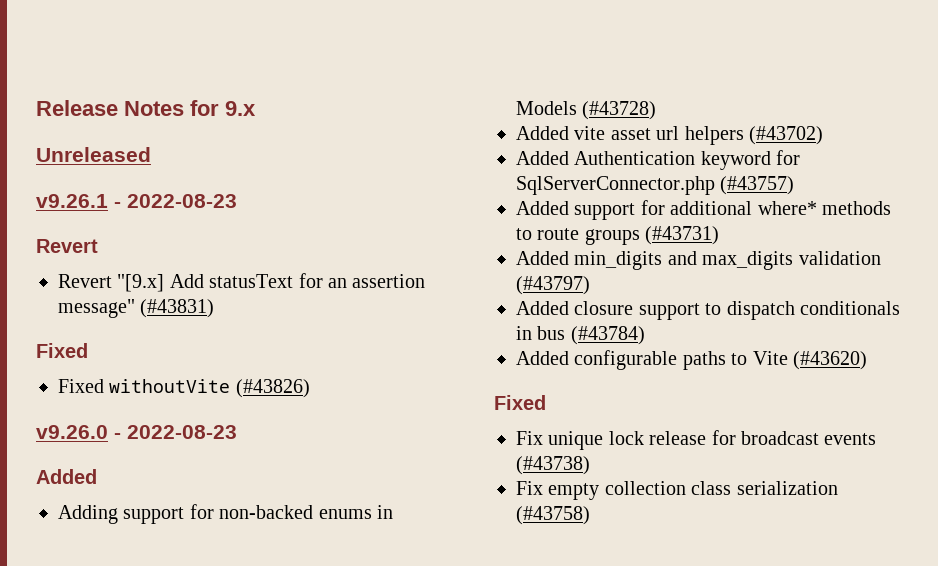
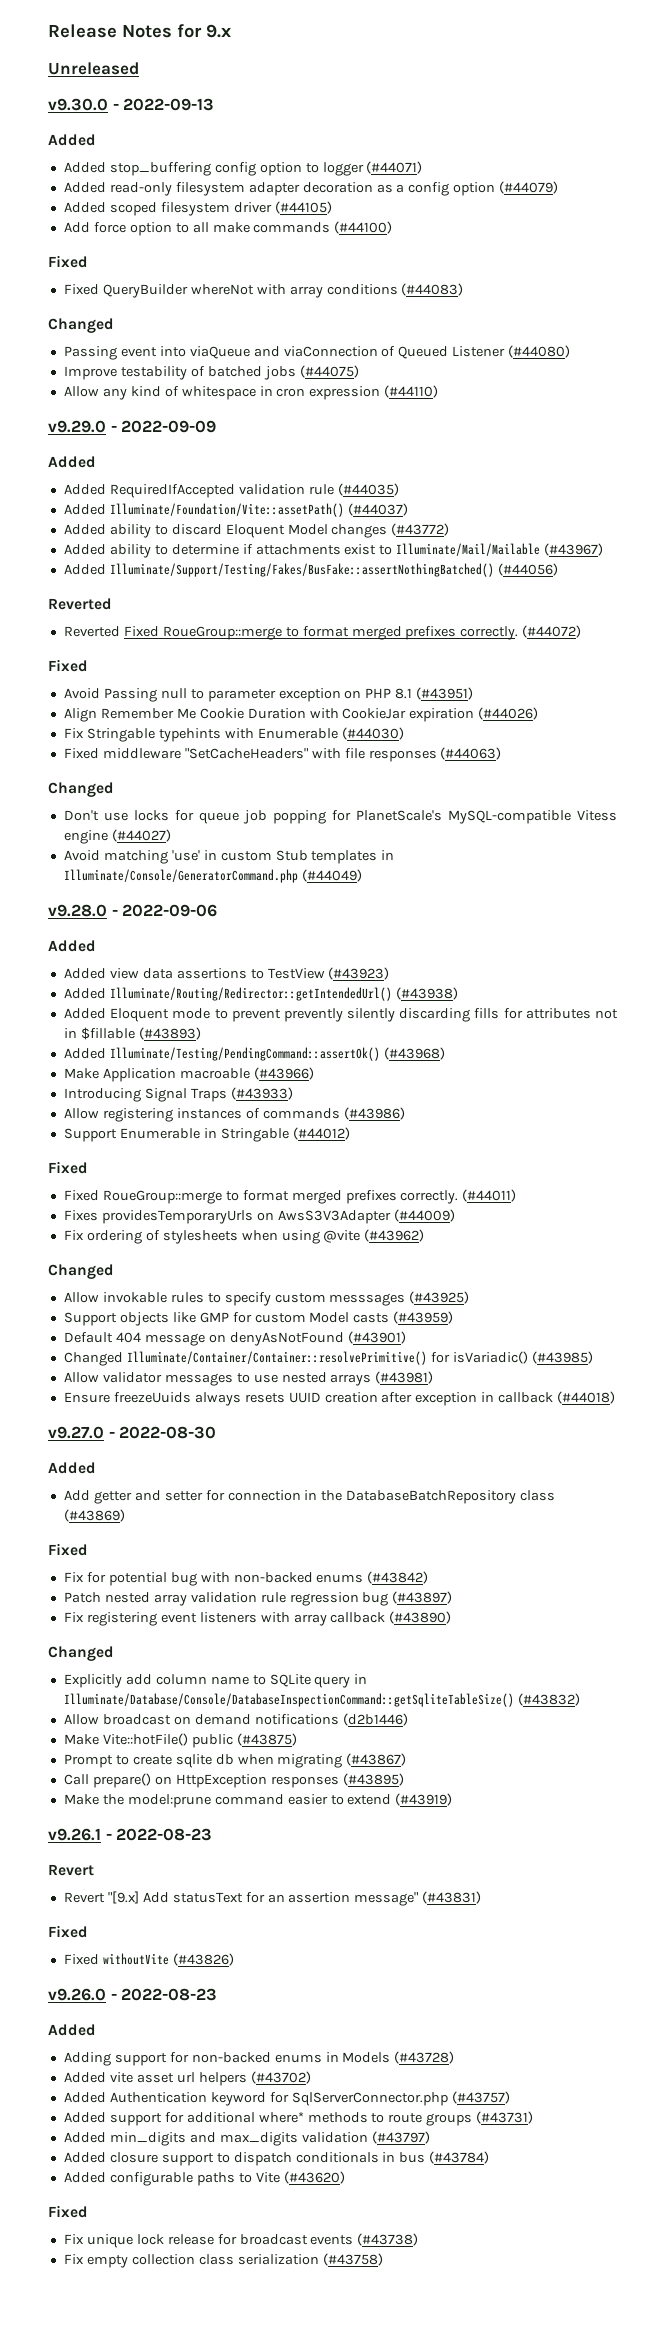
+ v9.30.0 - 2022-09-13
+ Added
+ Added stop_buffering config option to logger (#44071)
+ Added read-only filesystem adapter decoration as a config option (#44079)
+ Added scoped filesystem driver (#44105)
+ Add force option to all make commands (#44100)
+ Fixed
+ Fixed QueryBuilder whereNot with array conditions (#44083)
+ Changed
+ Passing event into viaQueue and viaConnection of Queued Listener (#44080)
+ Improve testability of batched jobs (#44075)
+ Allow any kind of whitespace in cron expression (#44110)
+ v9.29.0 - 2022-09-09
+ Added
+ Added RequiredIfAccepted validation rule (#44035)
+ Added Illuminate/Foundation/Vite::assetPath() (#44037)
+ Added ability to discard Eloquent Model changes (#43772)
+ Added ability to determine if attachments exist to Illuminate/Mail/Mailable (#43967)
+ Added Illuminate/Support/Testing/Fakes/BusFake::assertNothingBatched() (#44056)
+ Reverted
+ Reverted Fixed RoueGroup::merge to format merged prefixes correctly. (#44072)
+ Fixed
+ Avoid Passing null to parameter exception on PHP 8.1 (#43951)
+ Align Remember Me Cookie Duration with CookieJar expiration (#44026)
+ Fix Stringable typehints with Enumerable (#44030)
+ Fixed middleware "SetCacheHeaders" with file responses (#44063)
+ Changed
+ Don't use locks for queue job popping for PlanetScale's MySQL-compatible Vitess engine (#44027)
+ Avoid matching 'use' in custom Stub templates in Illuminate/Console/GeneratorCommand.php (#44049)
+ v9.28.0 - 2022-09-06
+ Added
+ Added view data assertions to TestView (#43923)
+ Added Illuminate/Routing/Redirector::getIntendedUrl() (#43938)
+ Added Eloquent mode to prevent prevently silently discarding fills for attributes not in $fillable (#43893)
+ Added Illuminate/Testing/PendingCommand::assertOk() (#43968)
+ Make Application macroable (#43966)
+ Introducing Signal Traps (#43933)
+ Allow registering instances of commands (#43986)
+ Support Enumerable in Stringable (#44012)
+ Fixed
+ Fixed RoueGroup::merge to format merged prefixes correctly. (#44011)
+ Fixes providesTemporaryUrls on AwsS3V3Adapter (#44009)
+ Fix ordering of stylesheets when using @vite (#43962)
+ Changed
+ Allow invokable rules to specify custom messsages (#43925)
+ Support objects like GMP for custom Model casts (#43959)
+ Default 404 message on denyAsNotFound (#43901)
+ Changed Illuminate/Container/Container::resolvePrimitive() for isVariadic() (#43985)
+ Allow validator messages to use nested arrays (#43981)
+ Ensure freezeUuids always resets UUID creation after exception in callback (#44018)
+ v9.27.0 - 2022-08-30
+ Added
+ Add getter and setter for connection in the DatabaseBatchRepository class (#43869)
+ Fixed
+ Fix for potential bug with non-backed enums (#43842)
+ Patch nested array validation rule regression bug (#43897)
+ Fix registering event listeners with array callback (#43890)
+ Changed
+ Explicitly add column name to SQLite query in Illuminate/Database/Console/DatabaseInspectionCommand::getSqliteTableSize() (#43832)
+ Allow broadcast on demand notifications (d2b1446)
+ Make Vite::hotFile() public (#43875)
+ Prompt to create sqlite db when migrating (#43867)
+ Call prepare() on HttpException responses (#43895)
+ Make the model:prune command easier to extend (#43919)

